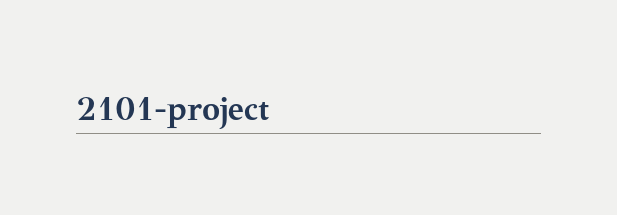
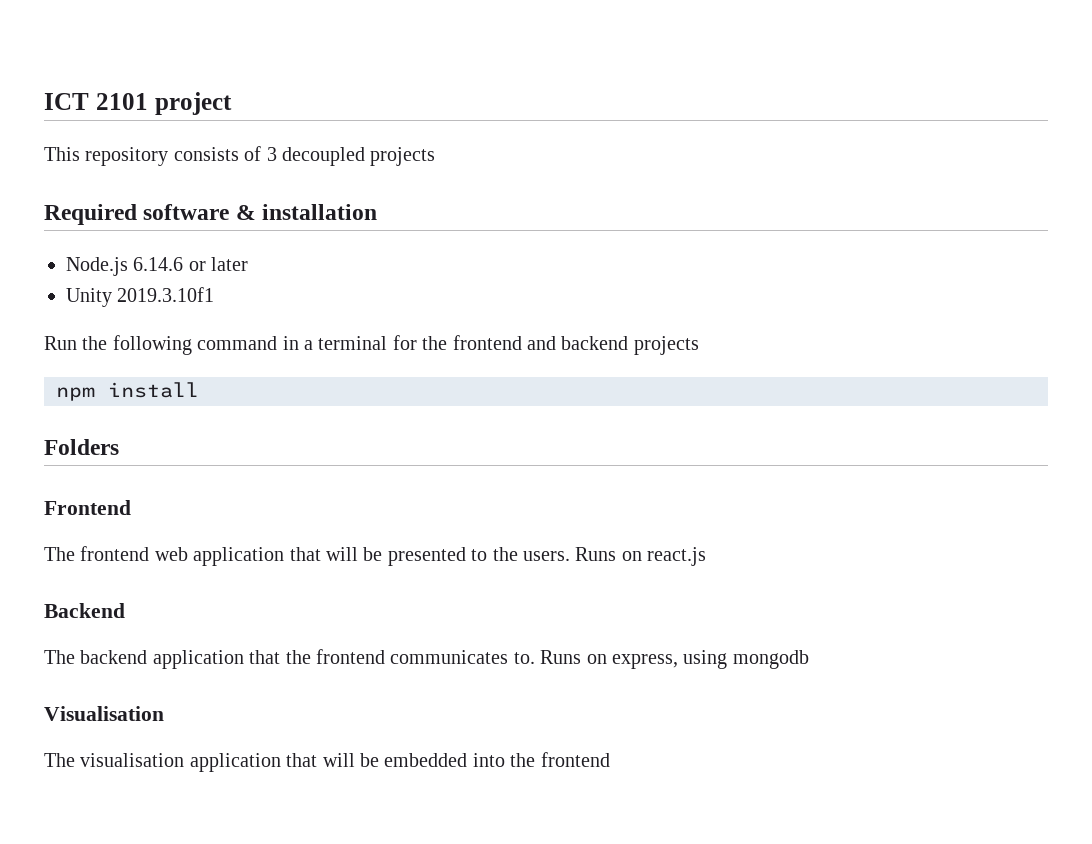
- 2101-project
+ ICT 2101 project
+ This repository consists of 3 decoupled projects
+ Required software & installation
+ Node.js 6.14.6 or later
+ Unity 2019.3.10f1
+ Run the following command in a terminal for the frontend and backend projects
+ npm install
+ Folders
+ Frontend
+ The frontend web application that will be presented to the users. Runs on react.js
+ Backend
+ The backend application that the frontend communicates to. Runs on express, using mongodb
+ Visualisation
+ The visualisation application that will be embedded into the frontend

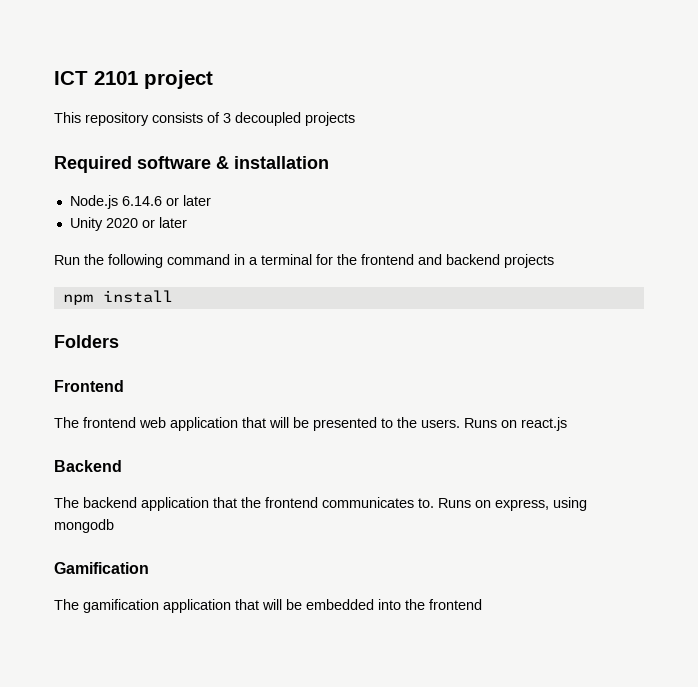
- Unity 2019.3.10f1
+ Unity 2020 or later
- Visualisation
- The visualisation application that will be embedded into the frontend
+ Gamification
+ The gamification application that will be embedded into the frontend

